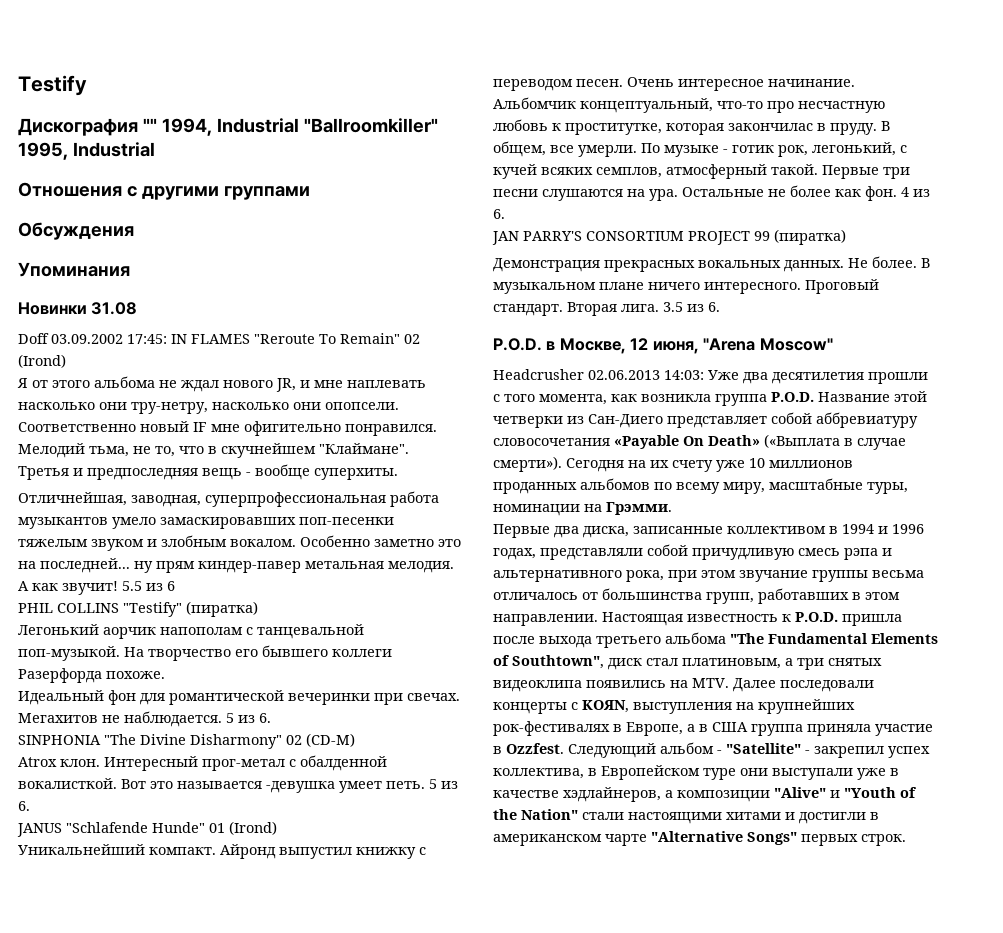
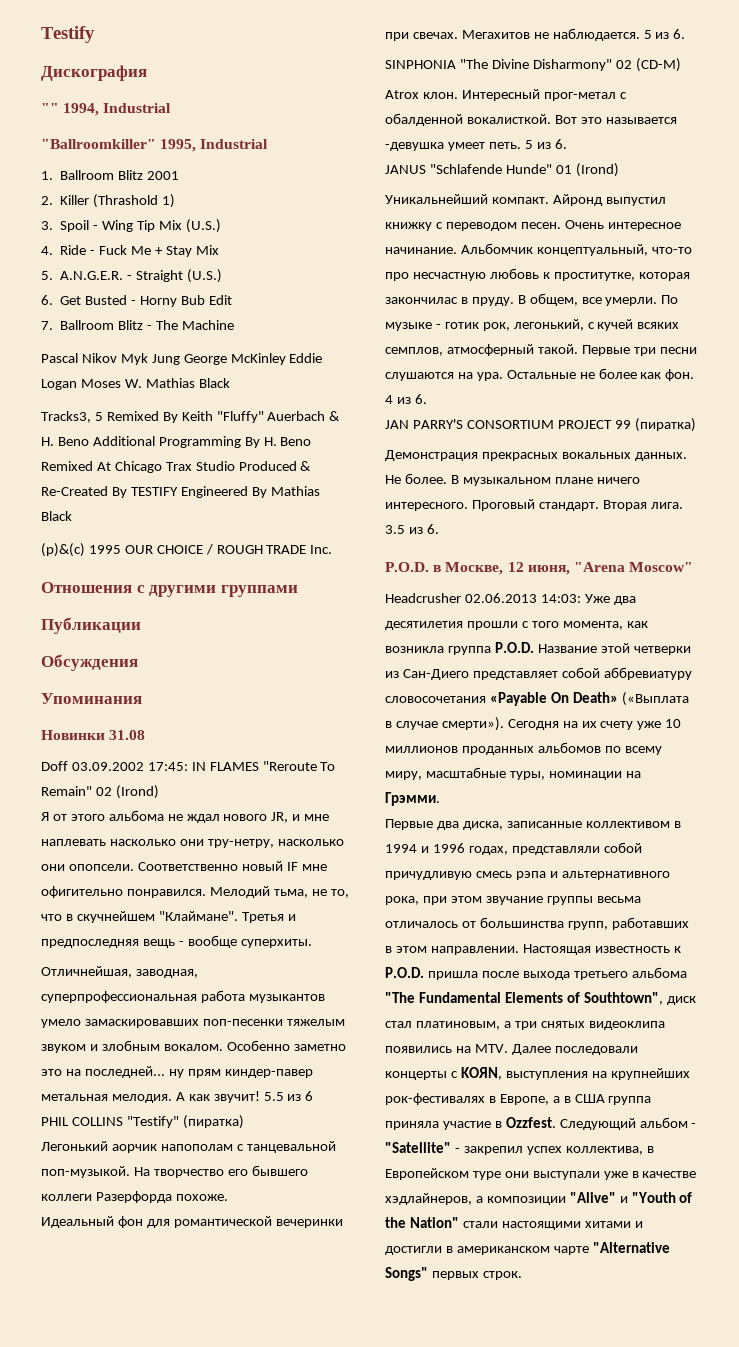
- Дискография "" 1994, Industrial "Ballroomkiller" 1995, Industrial
+ Дискография
+ "" 1994, Industrial
+ "Ballroomkiller" 1995, Industrial
+ 1. Ballroom Blitz 2001
+ 2. Killer (Thrashold 1)
+ 3. Spoil - Wing Tip Mix (U.S.)
+ 4. Ride - Fuck Me + Stay Mix
+ 5. A.N.G.E.R. - Straight (U.S.)
+ 6. Get Busted - Horny Bub Edit
+ 7. Ballroom Blitz - The Machine
+ Pascal Nikov Myk Jung George McKinley Eddie Logan Moses W. Mathias Black
+ Tracks3, 5 Remixed By Keith "Fluffy" Auerbach & H. Beno Additional Programming By H. Beno Remixed At Chicago Trax Studio Produced & Re-Created By TESTIFY Engineered By Mathias Black
+ (p)&(c) 1995 OUR CHOICE / ROUGH TRADE Inc.
+ Публикации

